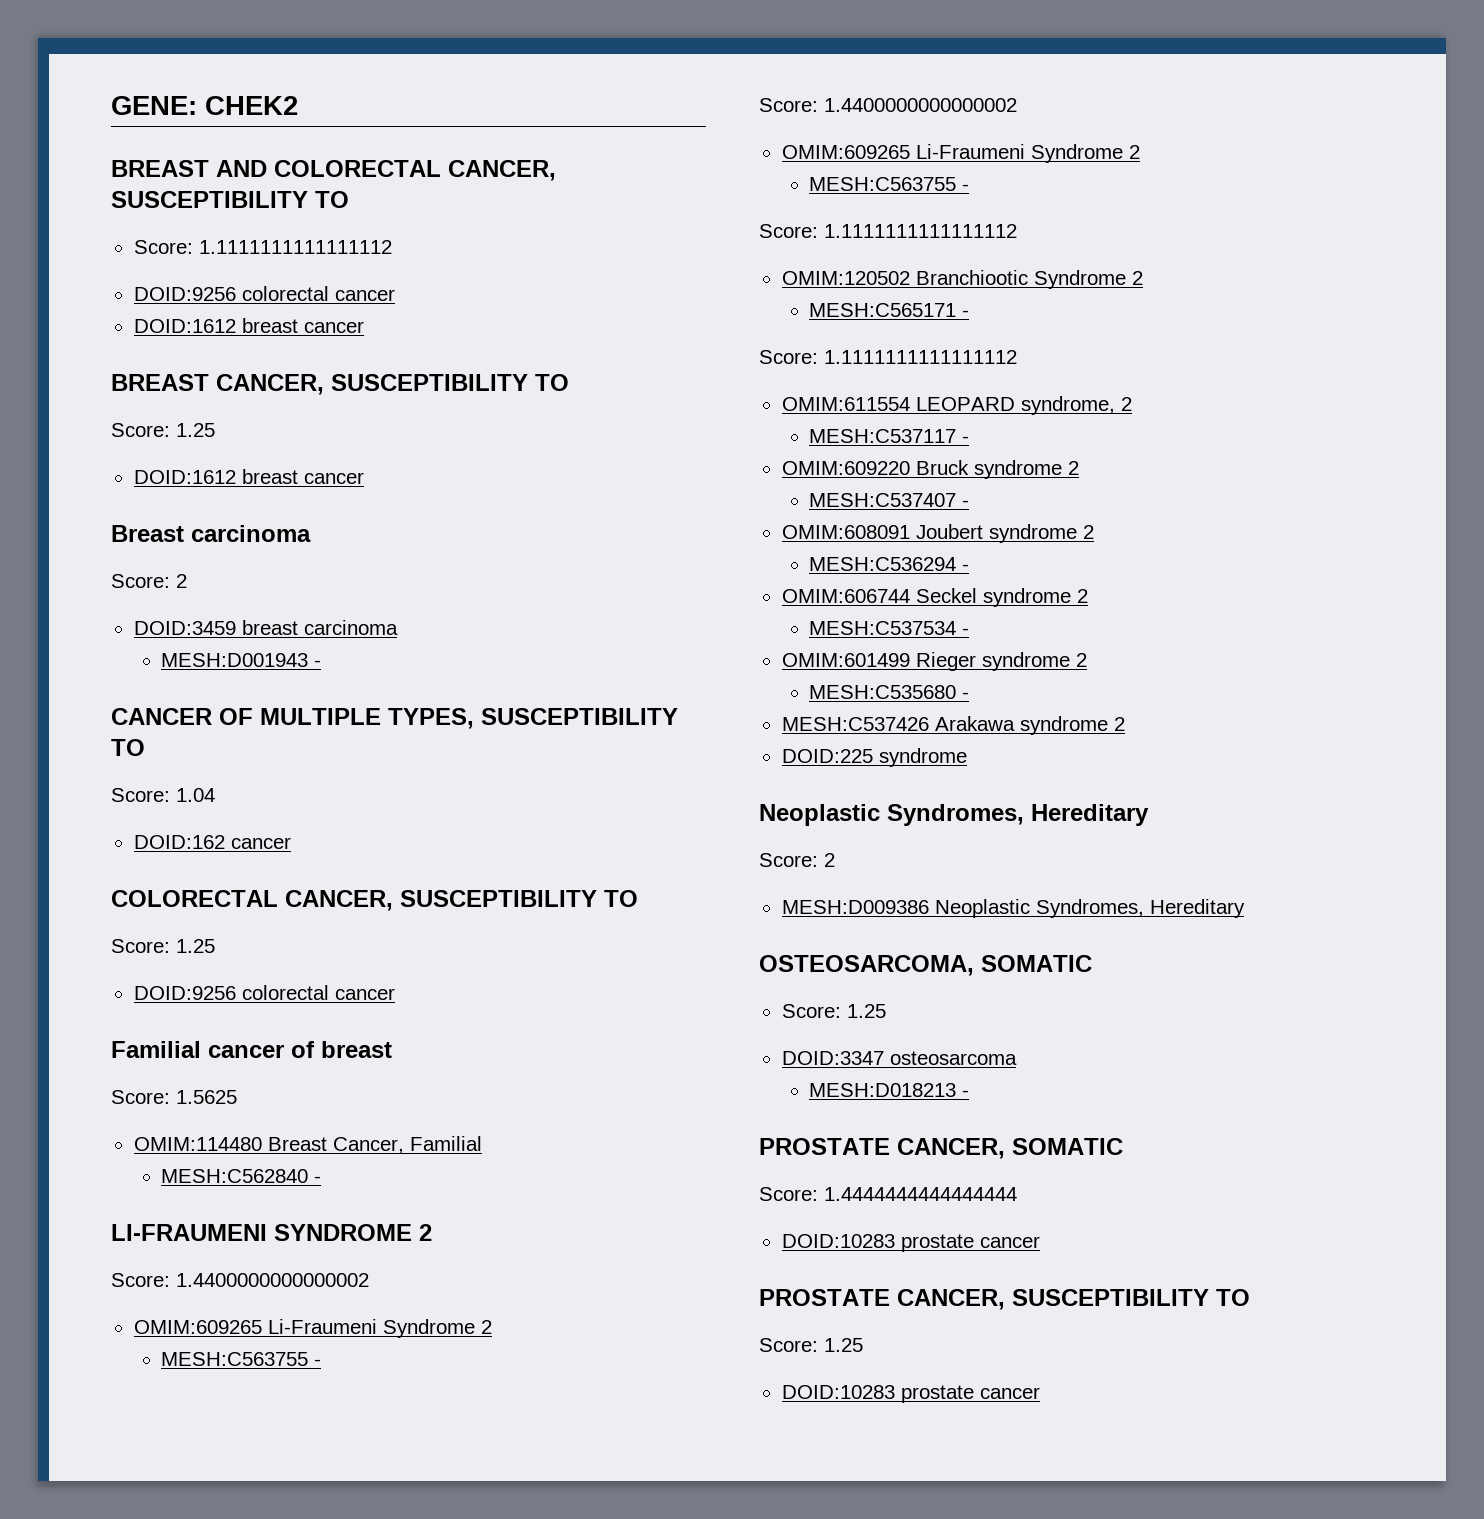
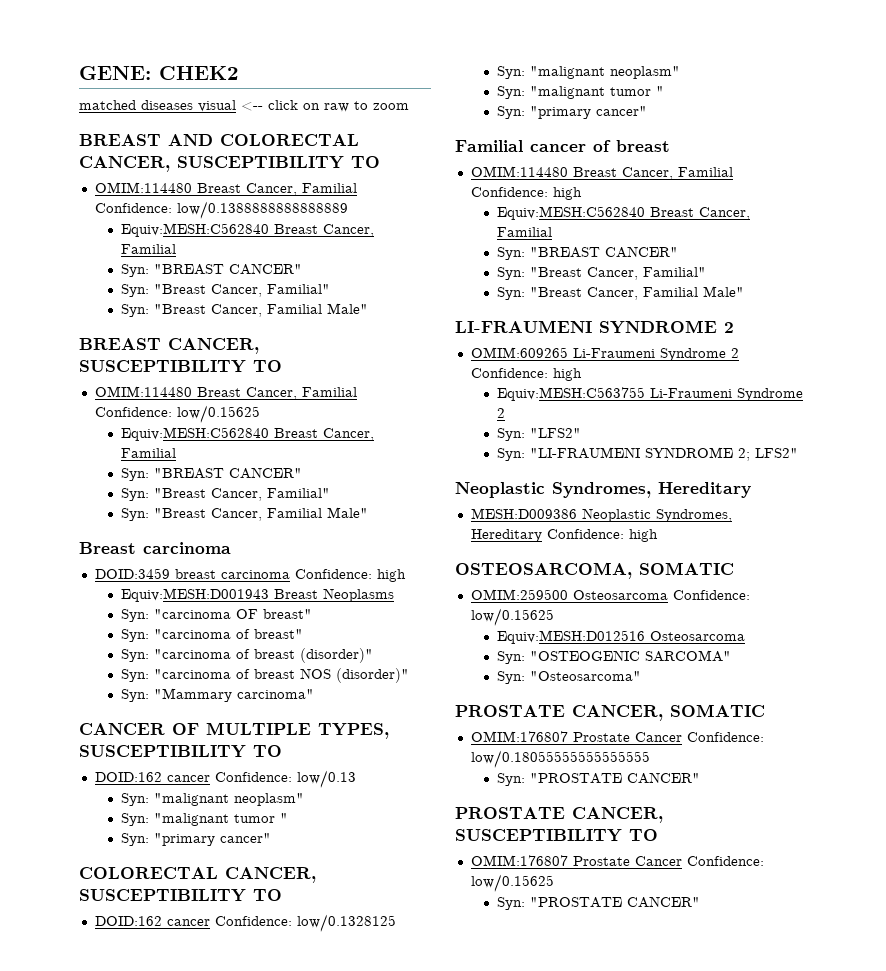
+ matched diseases visual <-- click on raw to zoom
  BREAST AND COLORECTAL CANCER, SUSCEPTIBILITY TO
- Score: 1.1111111111111112
- DOID:9256 colorectal cancer
- DOID:1612 breast cancer
+ OMIM:114480 Breast Cancer, Familial Confidence: low/0.1388888888888889
+ Equiv:MESH:C562840 Breast Cancer, Familial
+ Syn: "BREAST CANCER"
+ Syn: "Breast Cancer, Familial"
+ Syn: "Breast Cancer, Familial Male"
  BREAST CANCER, SUSCEPTIBILITY TO
- Score: 1.25
- DOID:1612 breast cancer
+ OMIM:114480 Breast Cancer, Familial Confidence: low/0.15625
+ Equiv:MESH:C562840 Breast Cancer, Familial
+ Syn: "BREAST CANCER"
+ Syn: "Breast Cancer, Familial"
+ Syn: "Breast Cancer, Familial Male"
  Breast carcinoma
- Score: 2
- DOID:3459 breast carcinoma
- MESH:D001943 -
+ DOID:3459 breast carcinoma Confidence: high
+ Equiv:MESH:D001943 Breast Neoplasms
+ Syn: "carcinoma OF breast"
+ Syn: "carcinoma of breast"
+ Syn: "carcinoma of breast (disorder)"
+ Syn: "carcinoma of breast NOS (disorder)"
+ Syn: "Mammary carcinoma"
- Score: 1.04
- DOID:162 cancer
+ DOID:162 cancer Confidence: low/0.13
+ Syn: "malignant neoplasm"
+ Syn: "malignant tumor "
+ Syn: "primary cancer"
  COLORECTAL CANCER, SUSCEPTIBILITY TO
- Score: 1.25
- DOID:9256 colorectal cancer
+ DOID:162 cancer Confidence: low/0.1328125
+ Syn: "malignant neoplasm"
+ Syn: "malignant tumor "
+ Syn: "primary cancer"
- Score: 1.5625
- OMIM:114480 Breast Cancer, Familial
- MESH:C562840 -
+ OMIM:114480 Breast Cancer, Familial Confidence: high
+ Equiv:MESH:C562840 Breast Cancer, Familial
+ Syn: "BREAST CANCER"
+ Syn: "Breast Cancer, Familial"
+ Syn: "Breast Cancer, Familial Male"
  LI-FRAUMENI SYNDROME 2
- Score: 1.4400000000000002
- OMIM:609265 Li-Fraumeni Syndrome 2
- MESH:C563755 -
- Score: 1.4400000000000002
- OMIM:609265 Li-Fraumeni Syndrome 2
- MESH:C563755 -
- Score: 1.1111111111111112
- OMIM:120502 Branchiootic Syndrome 2
- MESH:C565171 -
- Score: 1.1111111111111112
- OMIM:611554 LEOPARD syndrome, 2
- MESH:C537117 -
- OMIM:609220 Bruck syndrome 2
- MESH:C537407 -
- OMIM:608091 Joubert syndrome 2
- MESH:C536294 -
- OMIM:606744 Seckel syndrome 2
- MESH:C537534 -
- OMIM:601499 Rieger syndrome 2
- MESH:C535680 -
- MESH:C537426 Arakawa syndrome 2
- DOID:225 syndrome
+ OMIM:609265 Li-Fraumeni Syndrome 2 Confidence: high
+ Equiv:MESH:C563755 Li-Fraumeni Syndrome 2
+ Syn: "LFS2"
+ Syn: "LI-FRAUMENI SYNDROME 2; LFS2"
  Neoplastic Syndromes, Hereditary
- Score: 2
- MESH:D009386 Neoplastic Syndromes, Hereditary
+ MESH:D009386 Neoplastic Syndromes, Hereditary Confidence: high
  OSTEOSARCOMA, SOMATIC
- Score: 1.25
- DOID:3347 osteosarcoma
- MESH:D018213 -
+ OMIM:259500 Osteosarcoma Confidence: low/0.15625
+ Equiv:MESH:D012516 Osteosarcoma
+ Syn: "OSTEOGENIC SARCOMA"
+ Syn: "Osteosarcoma"
  PROSTATE CANCER, SOMATIC
- Score: 1.4444444444444444
- DOID:10283 prostate cancer
+ OMIM:176807 Prostate Cancer Confidence: low/0.18055555555555555
+ Syn: "PROSTATE CANCER"
  PROSTATE CANCER, SUSCEPTIBILITY TO
- Score: 1.25
- DOID:10283 prostate cancer
+ OMIM:176807 Prostate Cancer Confidence: low/0.15625
+ Syn: "PROSTATE CANCER"

